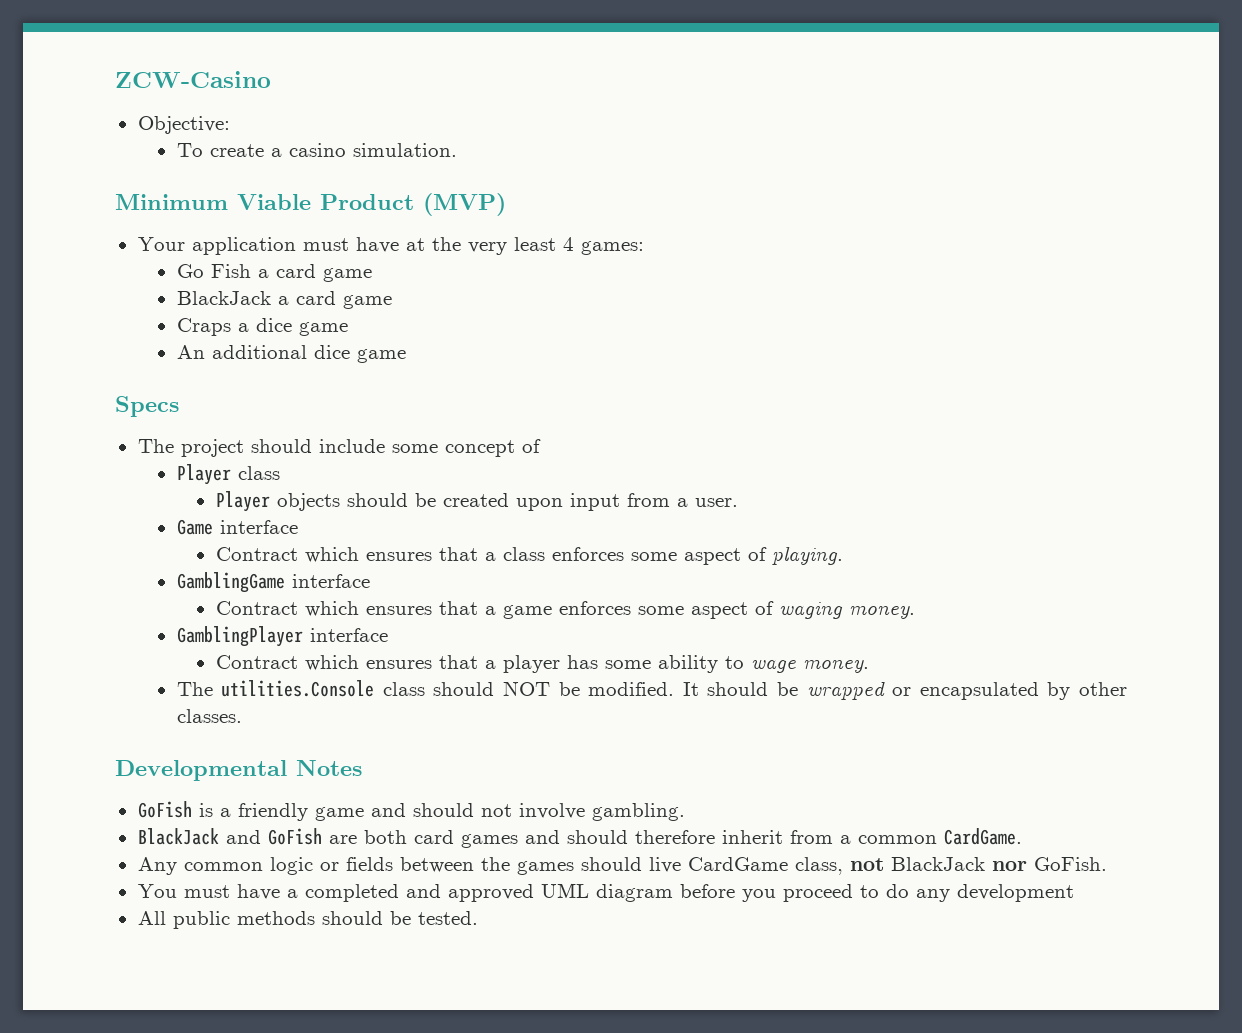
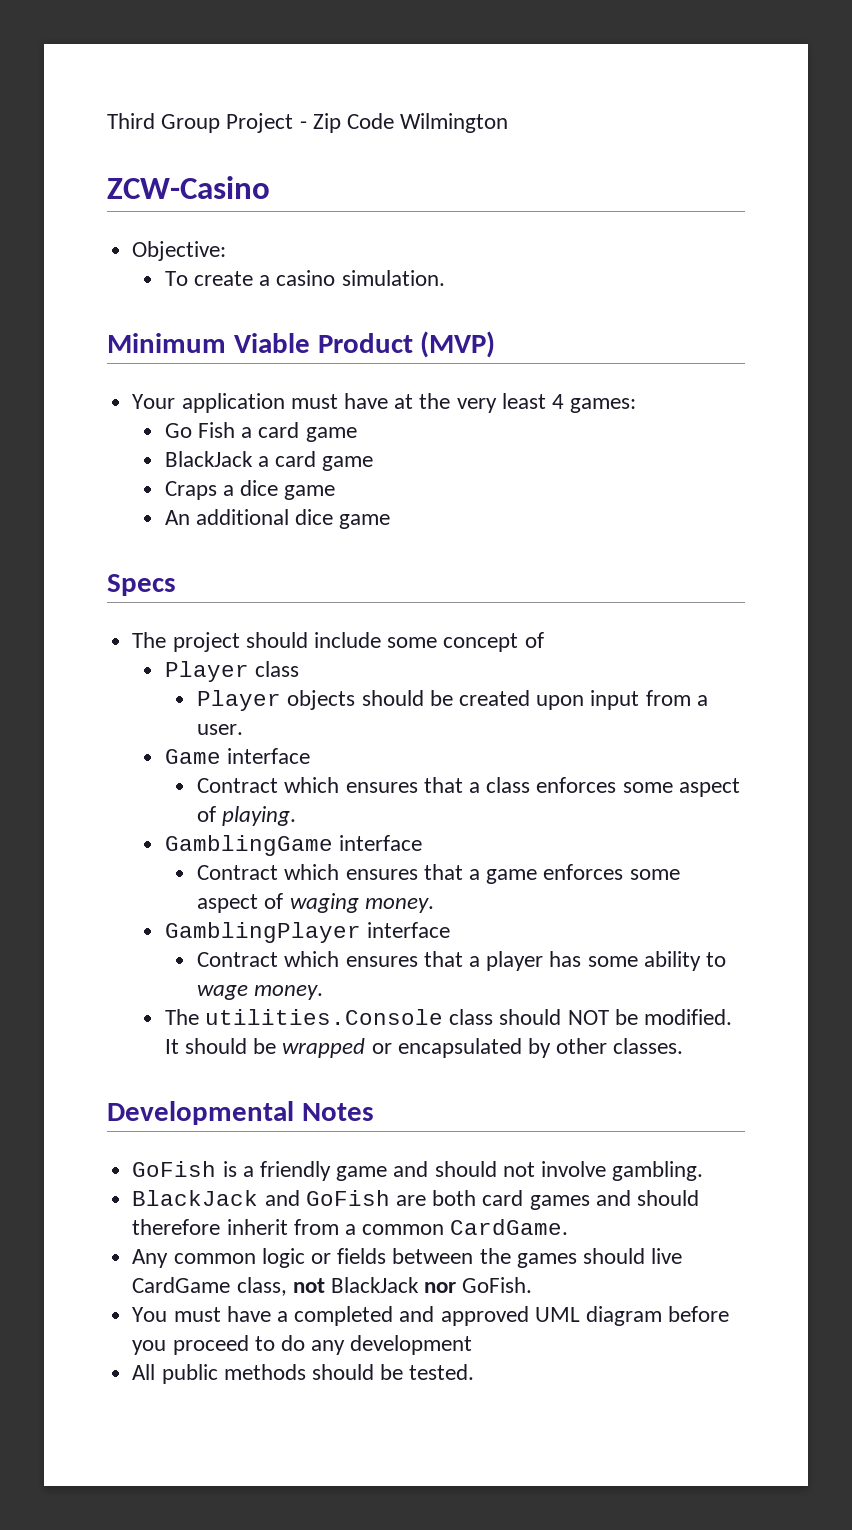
+ Third Group Project - Zip Code Wilmington

